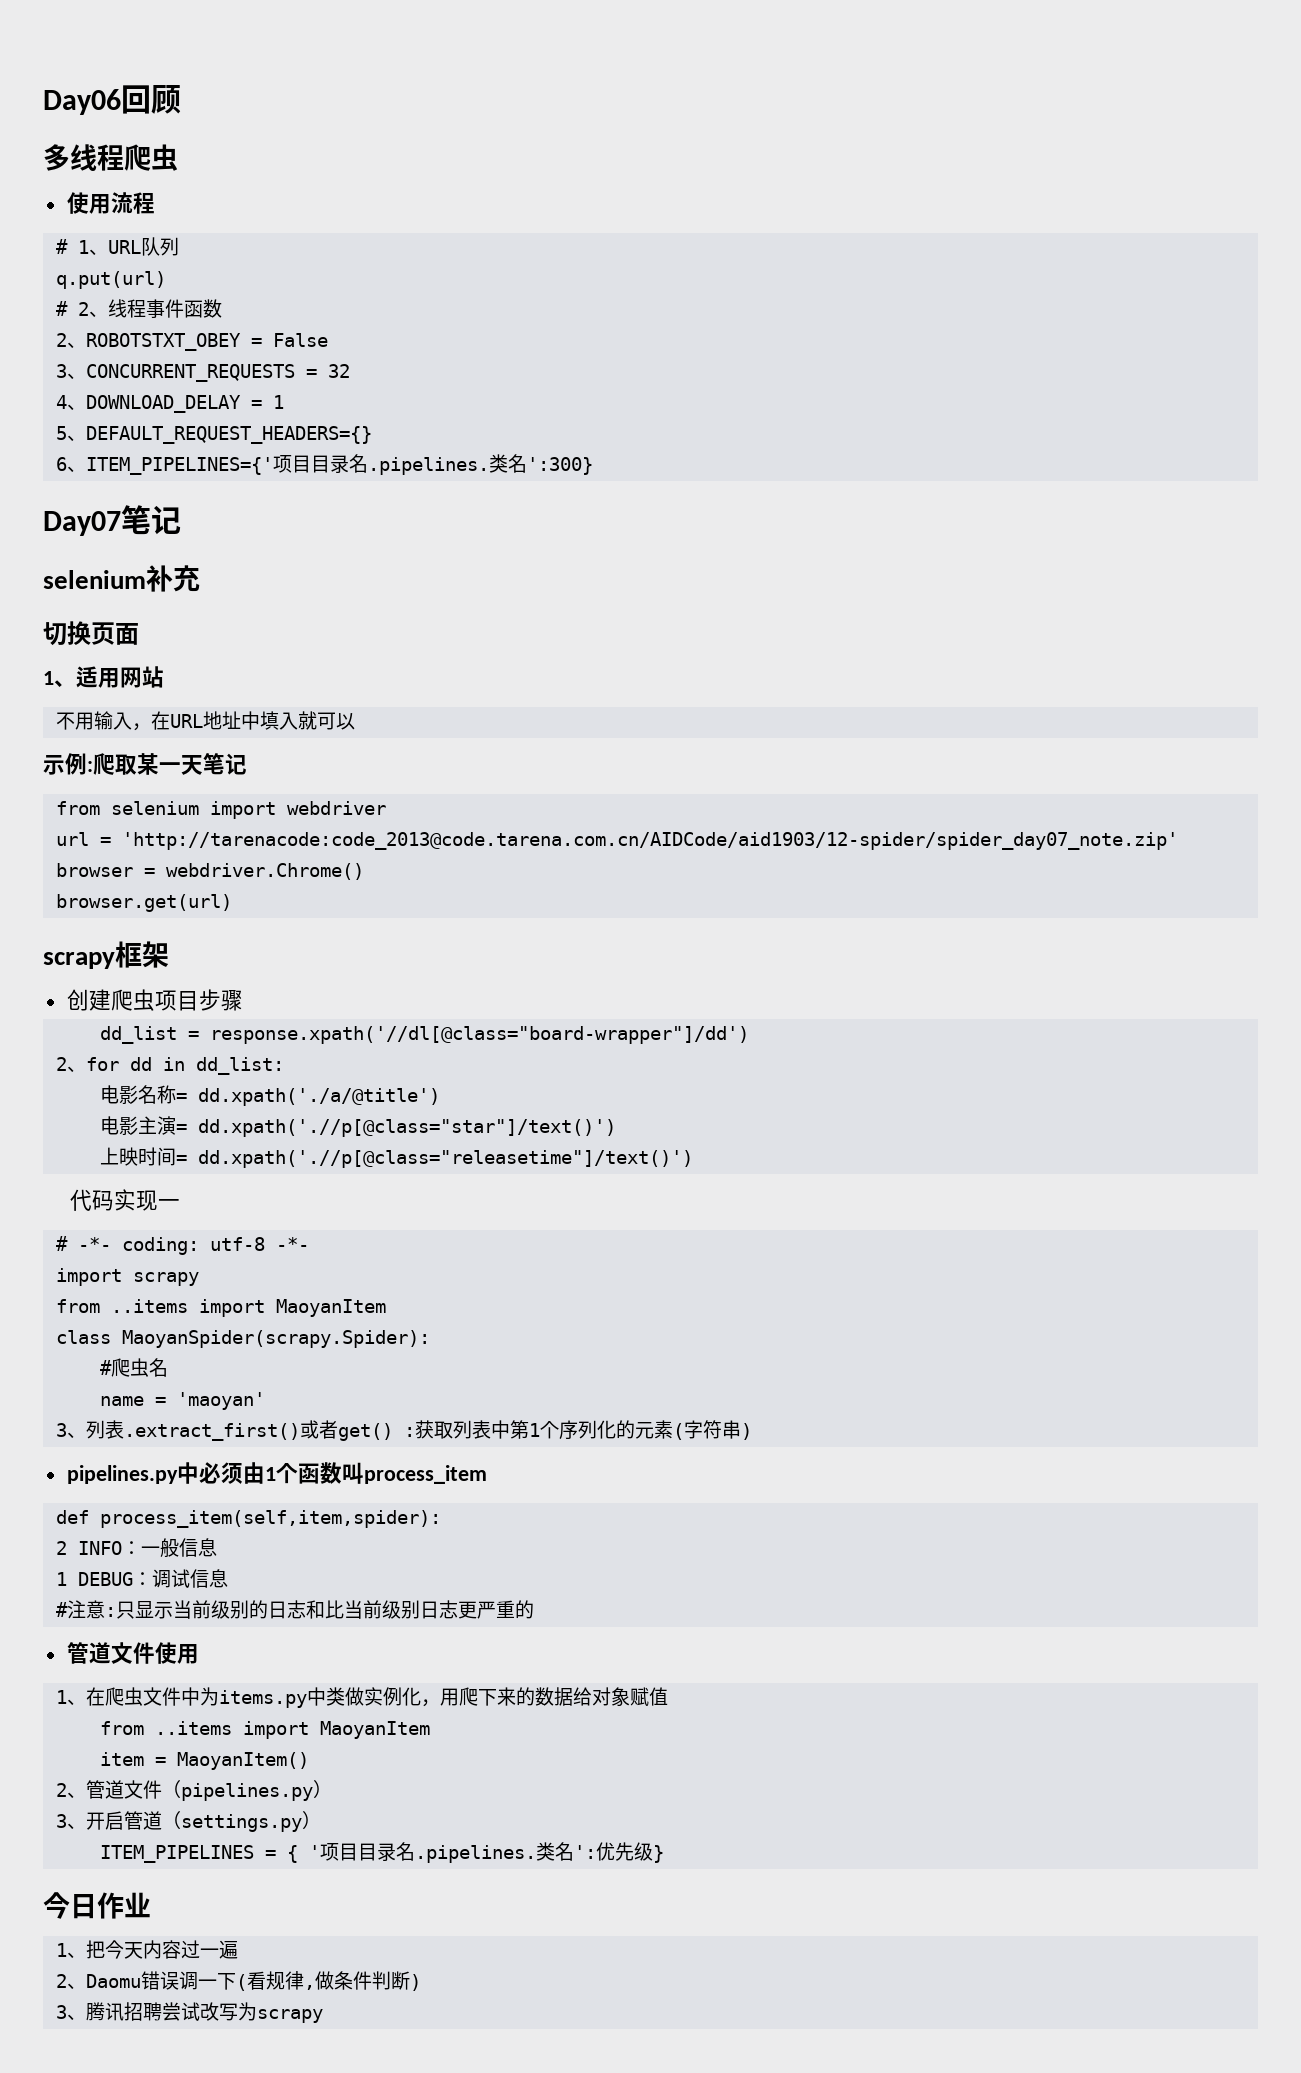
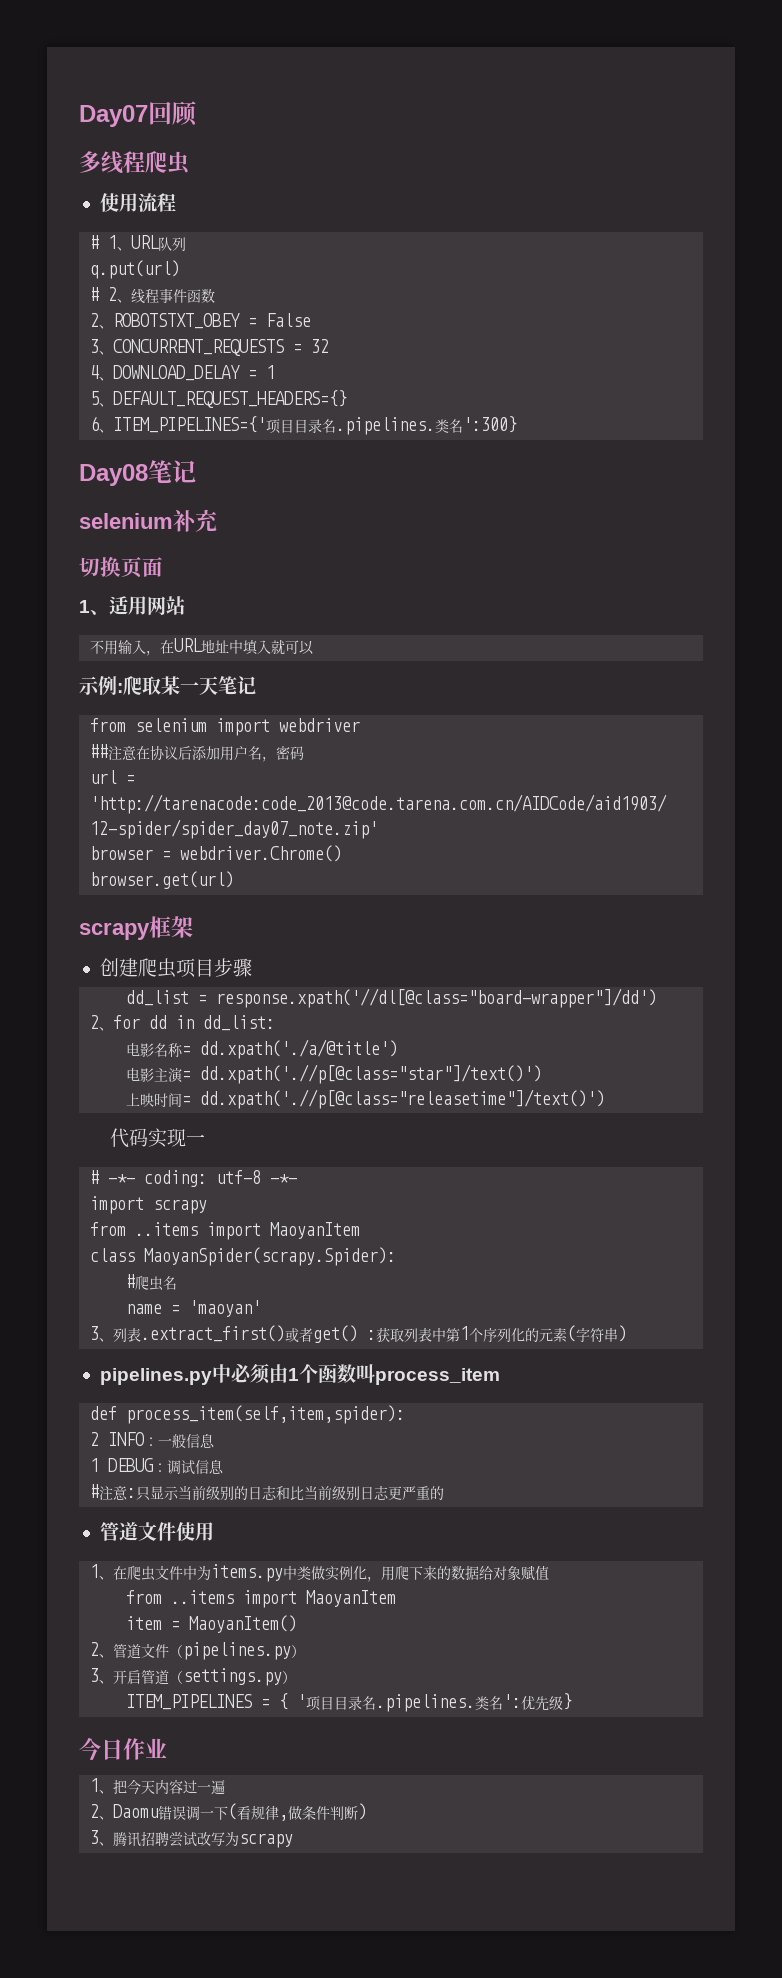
- Day06回顾
+ Day07回顾
- Day07笔记
+ Day08笔记
+ ##注意在协议后添加用户名，密码

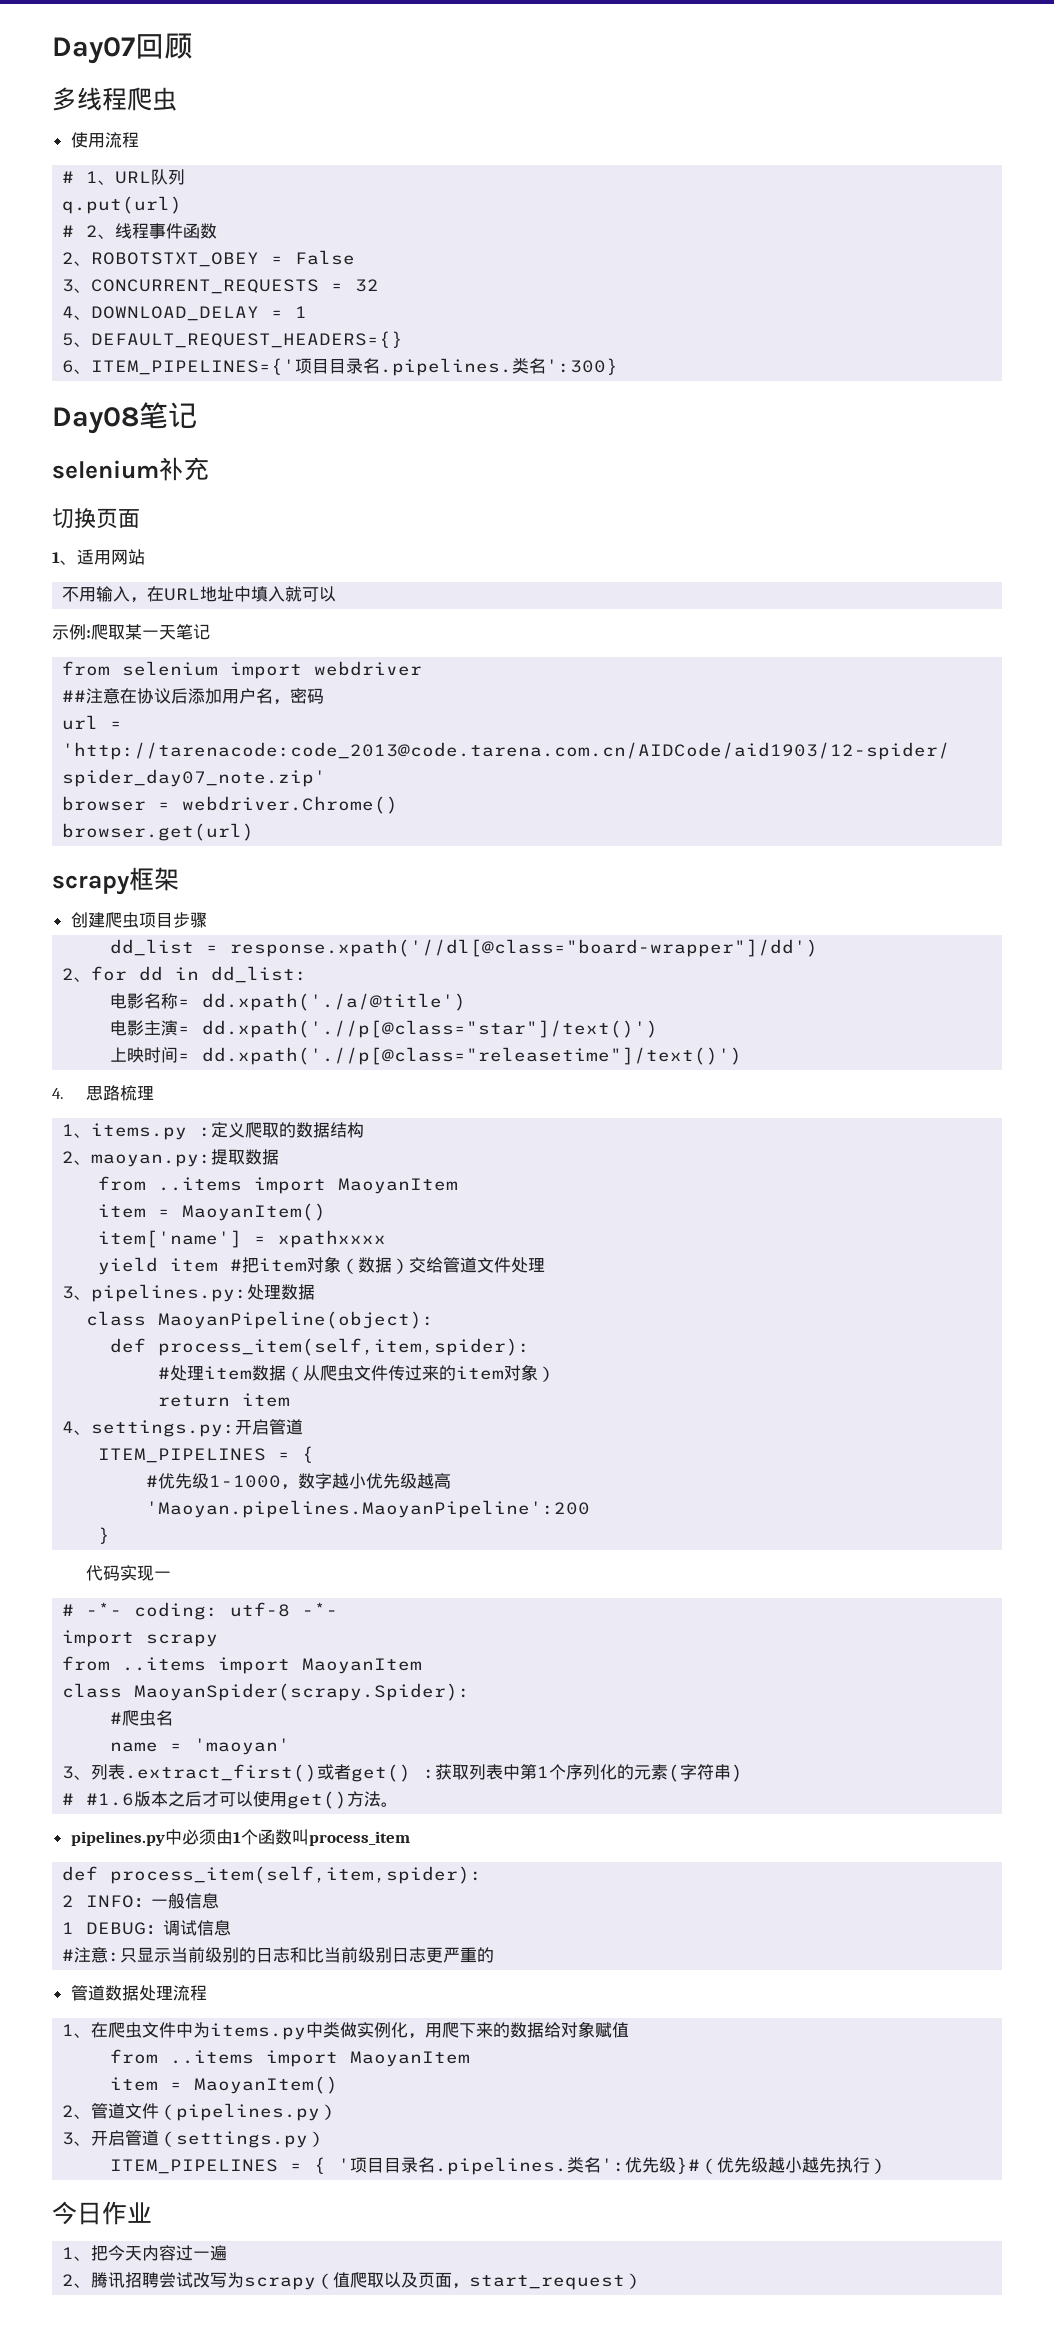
+ 4.思路梳理
+ 1、items.py :定义爬取的数据结构
+ 2、maoyan.py:提取数据
+ from ..items import MaoyanItem
+ item = MaoyanItem()
+ item['name'] = xpathxxxx
+ yield item #把item对象（数据）交给管道文件处理
+ 3、pipelines.py:处理数据
+ class MaoyanPipeline(object):
+ def process_item(self,item,spider):
+ #处理item数据（从爬虫文件传过来的item对象）
+ return item
+ 4、settings.py:开启管道
+ ITEM_PIPELINES = {
+ #优先级1-1000，数字越小优先级越高
+ 'Maoyan.pipelines.MaoyanPipeline':200
+ }
+ # #1.6版本之后才可以使用get()方法。
- 管道文件使用
+ 管道数据处理流程
- ITEM_PIPELINES = { '项目目录名.pipelines.类名':优先级}
+ ITEM_PIPELINES = { '项目目录名.pipelines.类名':优先级}#（优先级越小越先执行）
- 2、Daomu错误调一下(看规律,做条件判断)
- 3、腾讯招聘尝试改写为scrapy
+ 2、腾讯招聘尝试改写为scrapy（值爬取以及页面，start_request）

